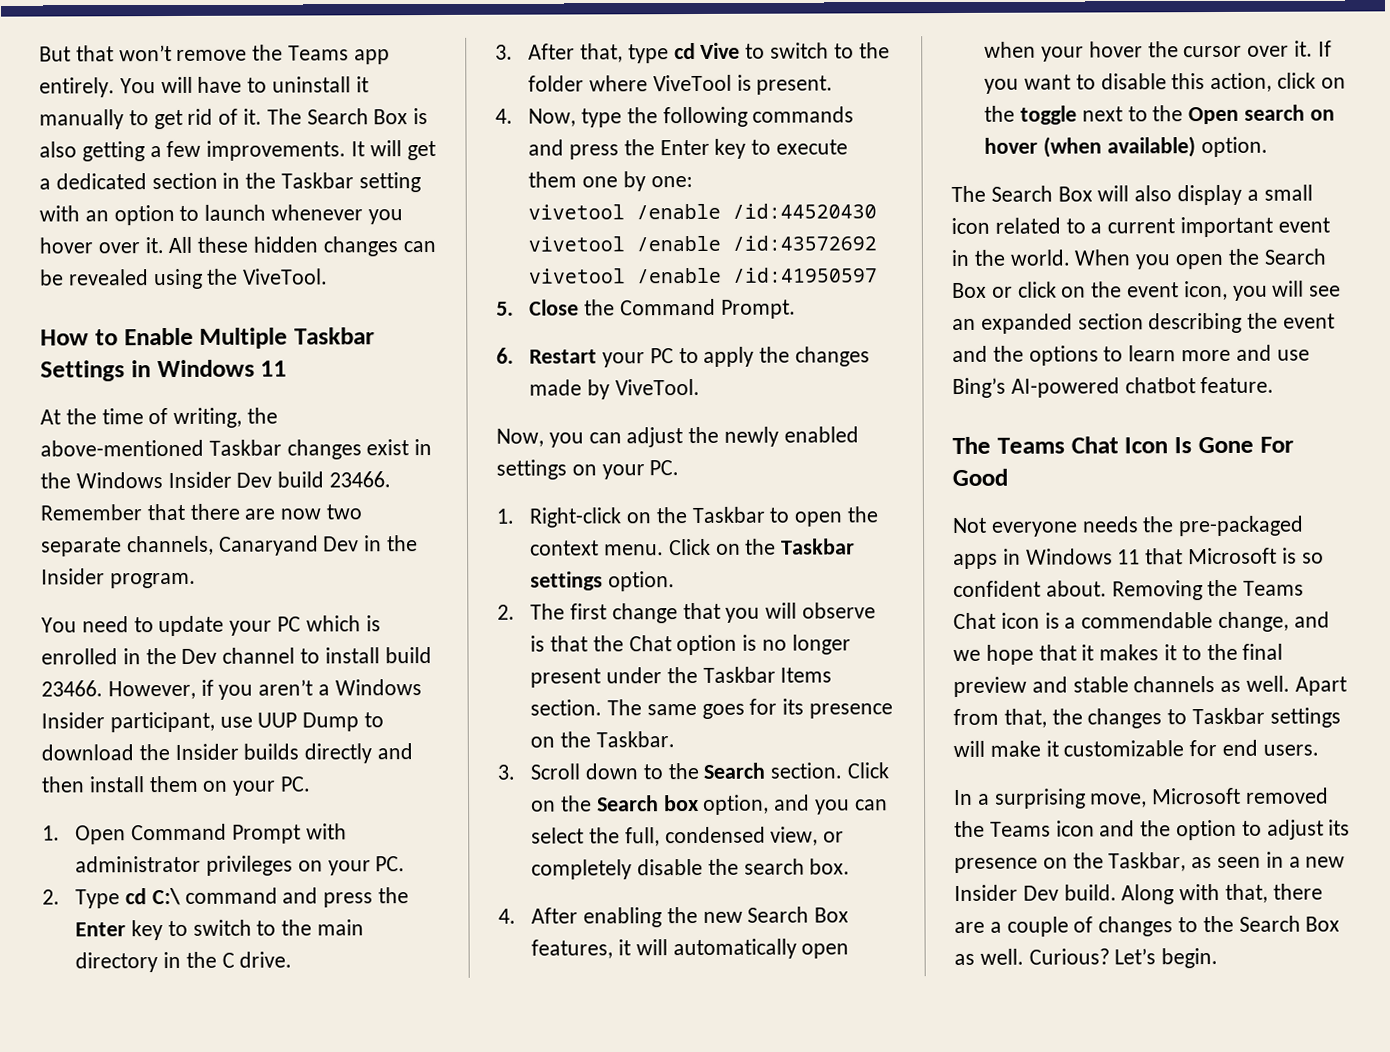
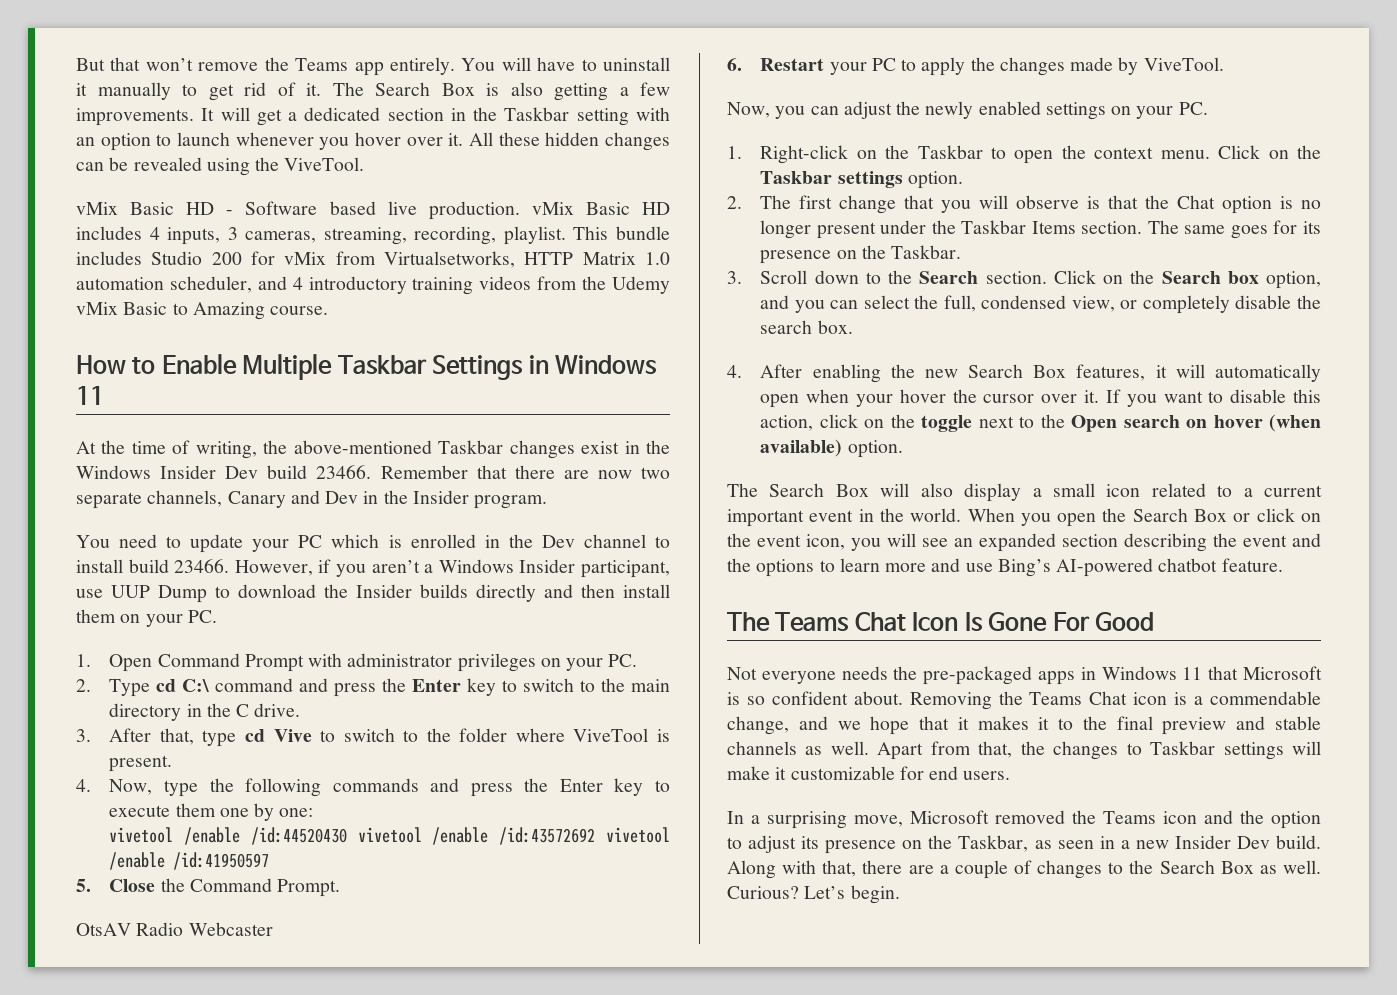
+ vMix Basic HD - Software based live production. vMix Basic HD includes 4 inputs, 3 cameras, streaming, recording, playlist. This bundle includes Studio 200 for vMix from Virtualsetworks, HTTP Matrix 1.0 automation scheduler, and 4 introductory training videos from the Udemy vMix Basic to Amazing course.
- Remember that there are now two separate channels, Canaryand Dev in the Insider program.
+ Remember that there are now two separate channels, Canary and Dev in the Insider program.
+ OtsAV Radio Webcaster

